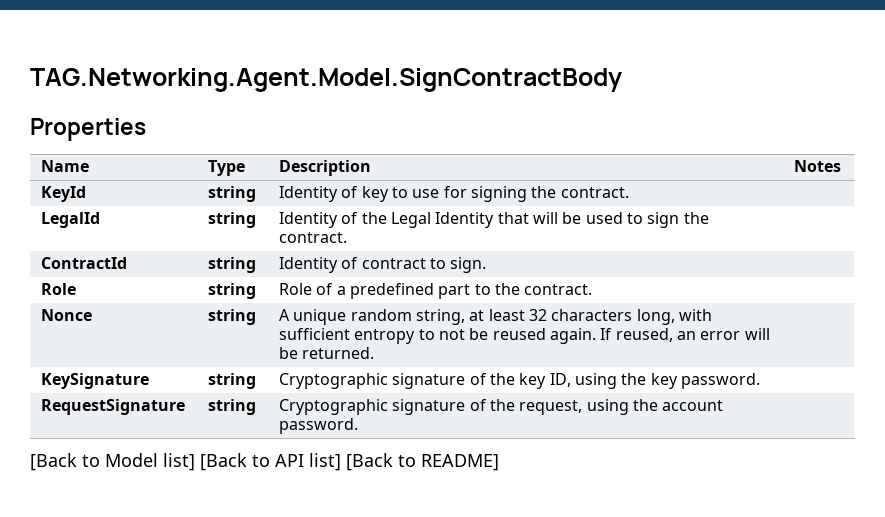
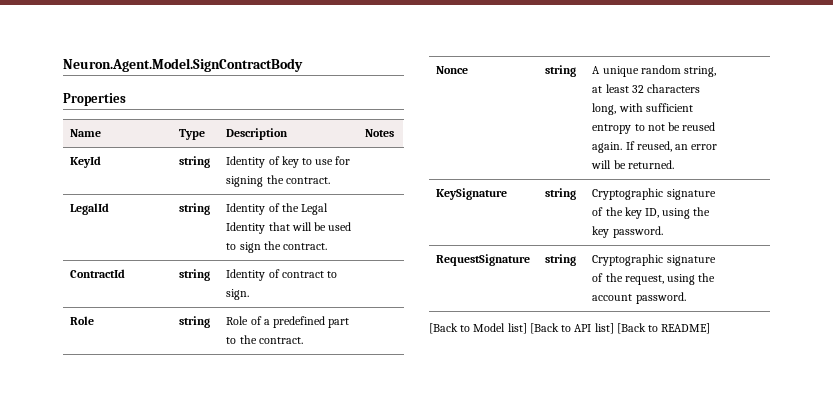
- TAG.Networking.Agent.Model.SignContractBody
+ Neuron.Agent.Model.SignContractBody

